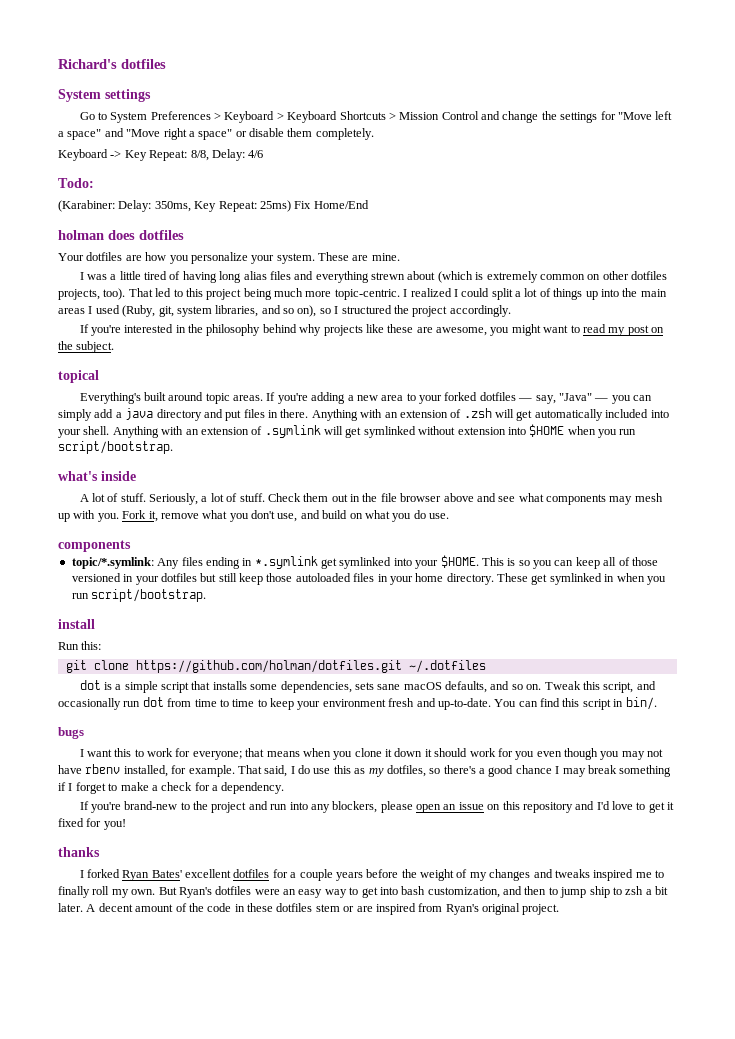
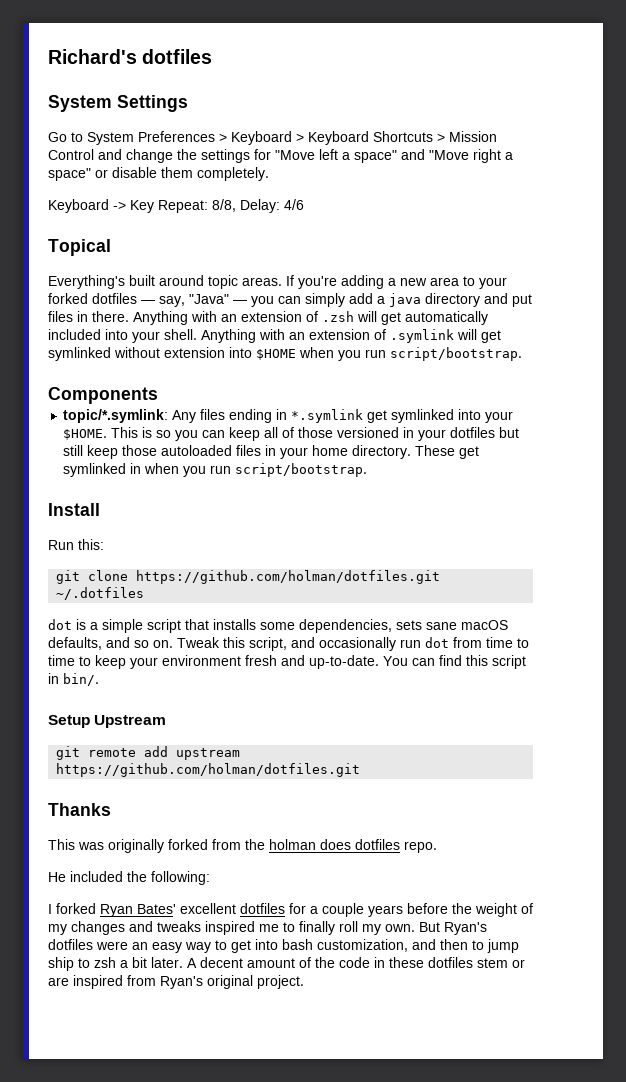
- System settings
+ System Settings
- Todo:
- (Karabiner: Delay: 350ms, Key Repeat: 25ms) Fix Home/End
- holman does dotfiles
- Your dotfiles are how you personalize your system. These are mine.
- I was a little tired of having long alias files and everything strewn about (which is extremely common on other dotfiles projects, too). That led to this project being much more topic-centric. I realized I could split a lot of things up into the main areas I used (Ruby, git, system libraries, and so on), so I structured the project accordingly.
- If you're interested in the philosophy behind why projects like these are awesome, you might want to read my post on the subject.
- topical
+ Topical
- what's inside
- A lot of stuff. Seriously, a lot of stuff. Check them out in the file browser above and see what components may mesh up with you. Fork it, remove what you don't use, and build on what you do use.
- components
+ Components
- install
+ Install
- bugs
- I want this to work for everyone; that means when you clone it down it should work for you even though you may not have rbenv installed, for example. That said, I do use this as my dotfiles, so there's a good chance I may break something if I forget to make a check for a dependency.
- If you're brand-new to the project and run into any blockers, please open an issue on this repository and I'd love to get it fixed for you!
- thanks
+ Setup Upstream
+ git remote add upstream https://github.com/holman/dotfiles.git
+ Thanks
+ This was originally forked from the holman does dotfiles repo.
+ He included the following:

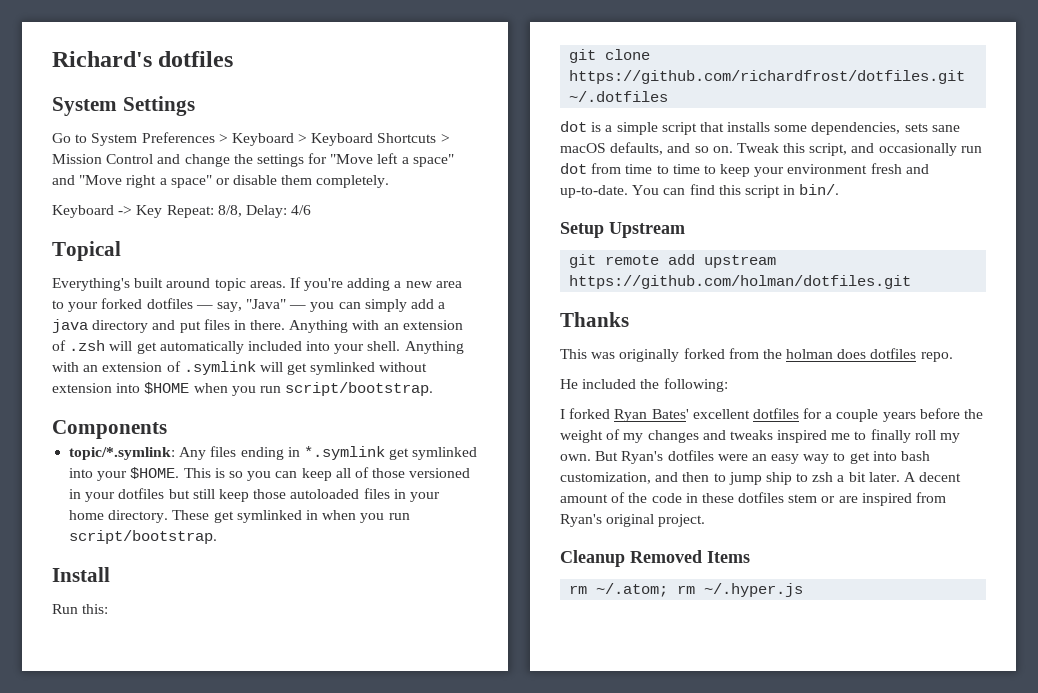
- git clone https://github.com/holman/dotfiles.git ~/.dotfiles
+ git clone https://github.com/richardfrost/dotfiles.git ~/.dotfiles
+ Cleanup Removed Items
+ rm ~/.atom; rm ~/.hyper.js

